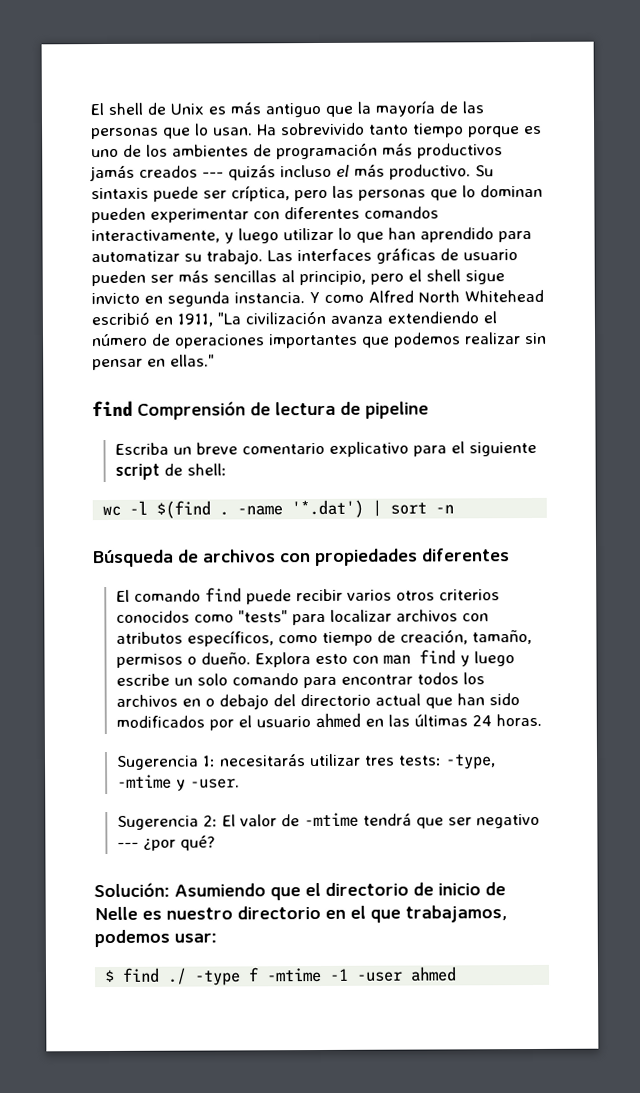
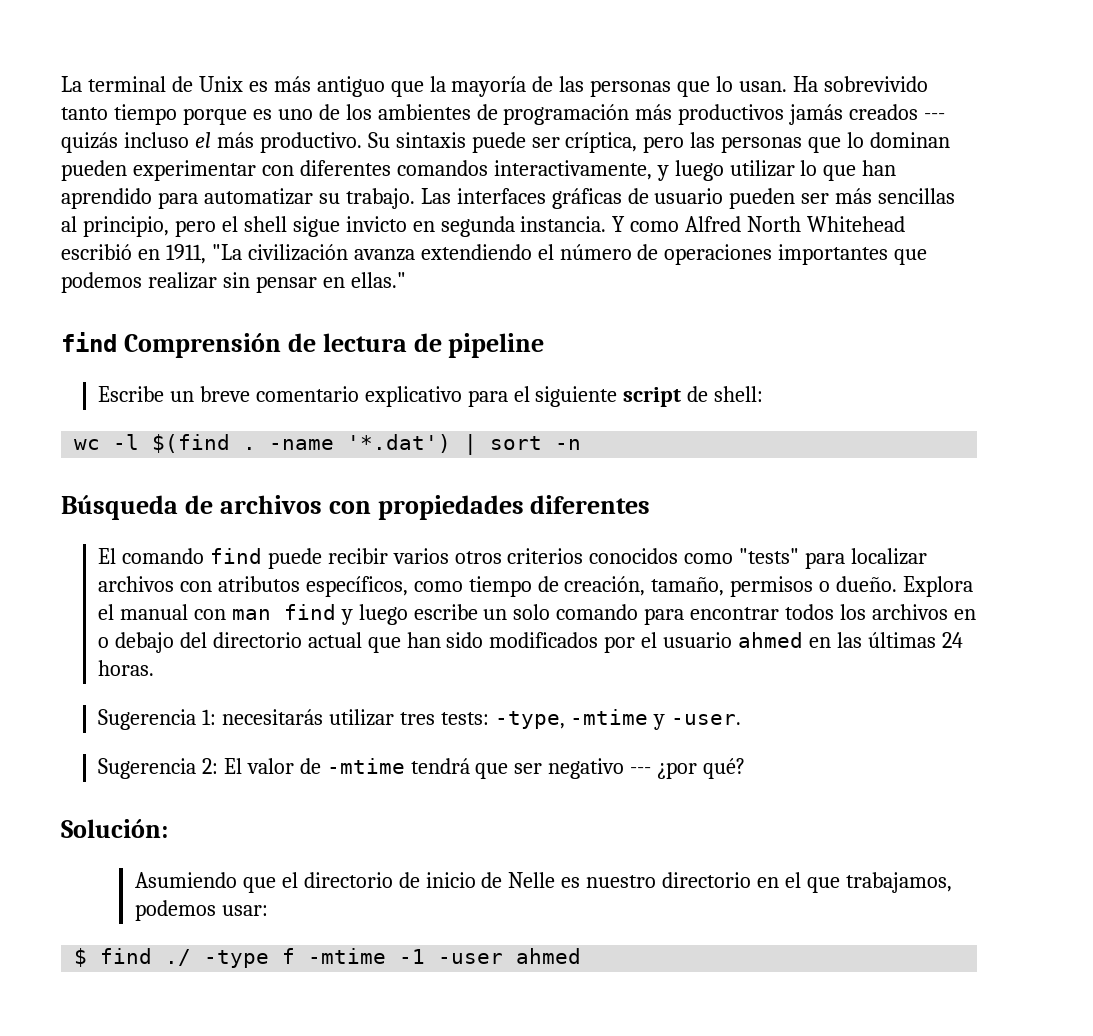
- El shell de Unix es más antiguo que la mayoría de las personas que lo usan.
+ La terminal de Unix es más antiguo que la mayoría de las personas que lo usan.
- Escriba un breve comentario explicativo para el siguiente script de shell:
+ Escribe un breve comentario explicativo para el siguiente script de shell:
- Explora esto con man find y luego escribe un solo comando para encontrar todos los archivos en o debajo del directorio actual que han sido modificados por el usuario ahmed en las últimas 24 horas.
+ Explora el manual con man find y luego escribe un solo comando para encontrar todos los archivos en o debajo del directorio actual que han sido modificados por el usuario ahmed en las últimas 24 horas.
- Solución: Asumiendo que el directorio de inicio de Nelle es nuestro directorio en el que trabajamos, podemos usar:
+ Solución:
+ Asumiendo que el directorio de inicio de Nelle es nuestro directorio en el que trabajamos, podemos usar:

